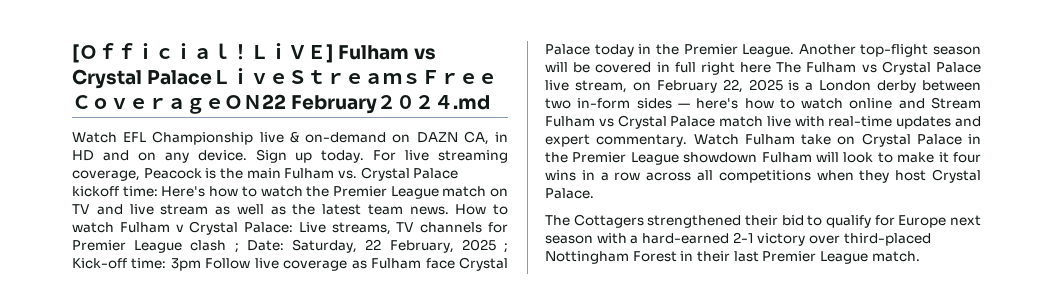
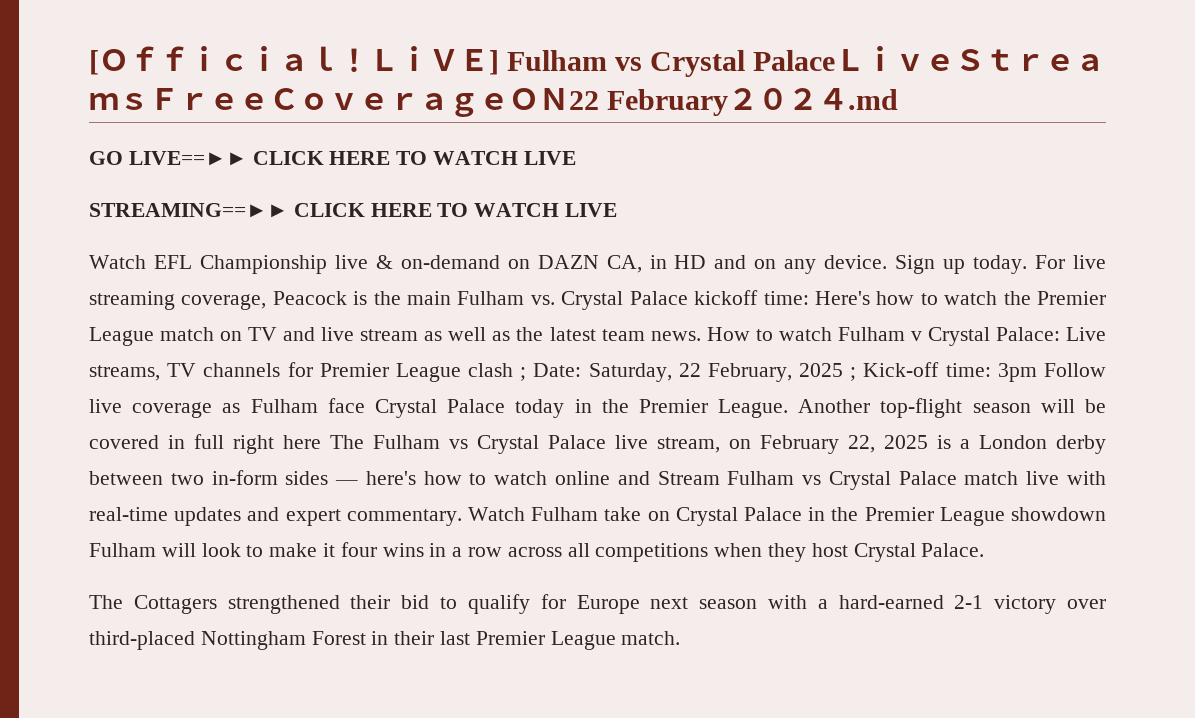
+ GO LIVE==►► CLICK HERE TO WATCH LIVE
+ STREAMING==►► CLICK HERE TO WATCH LIVE

